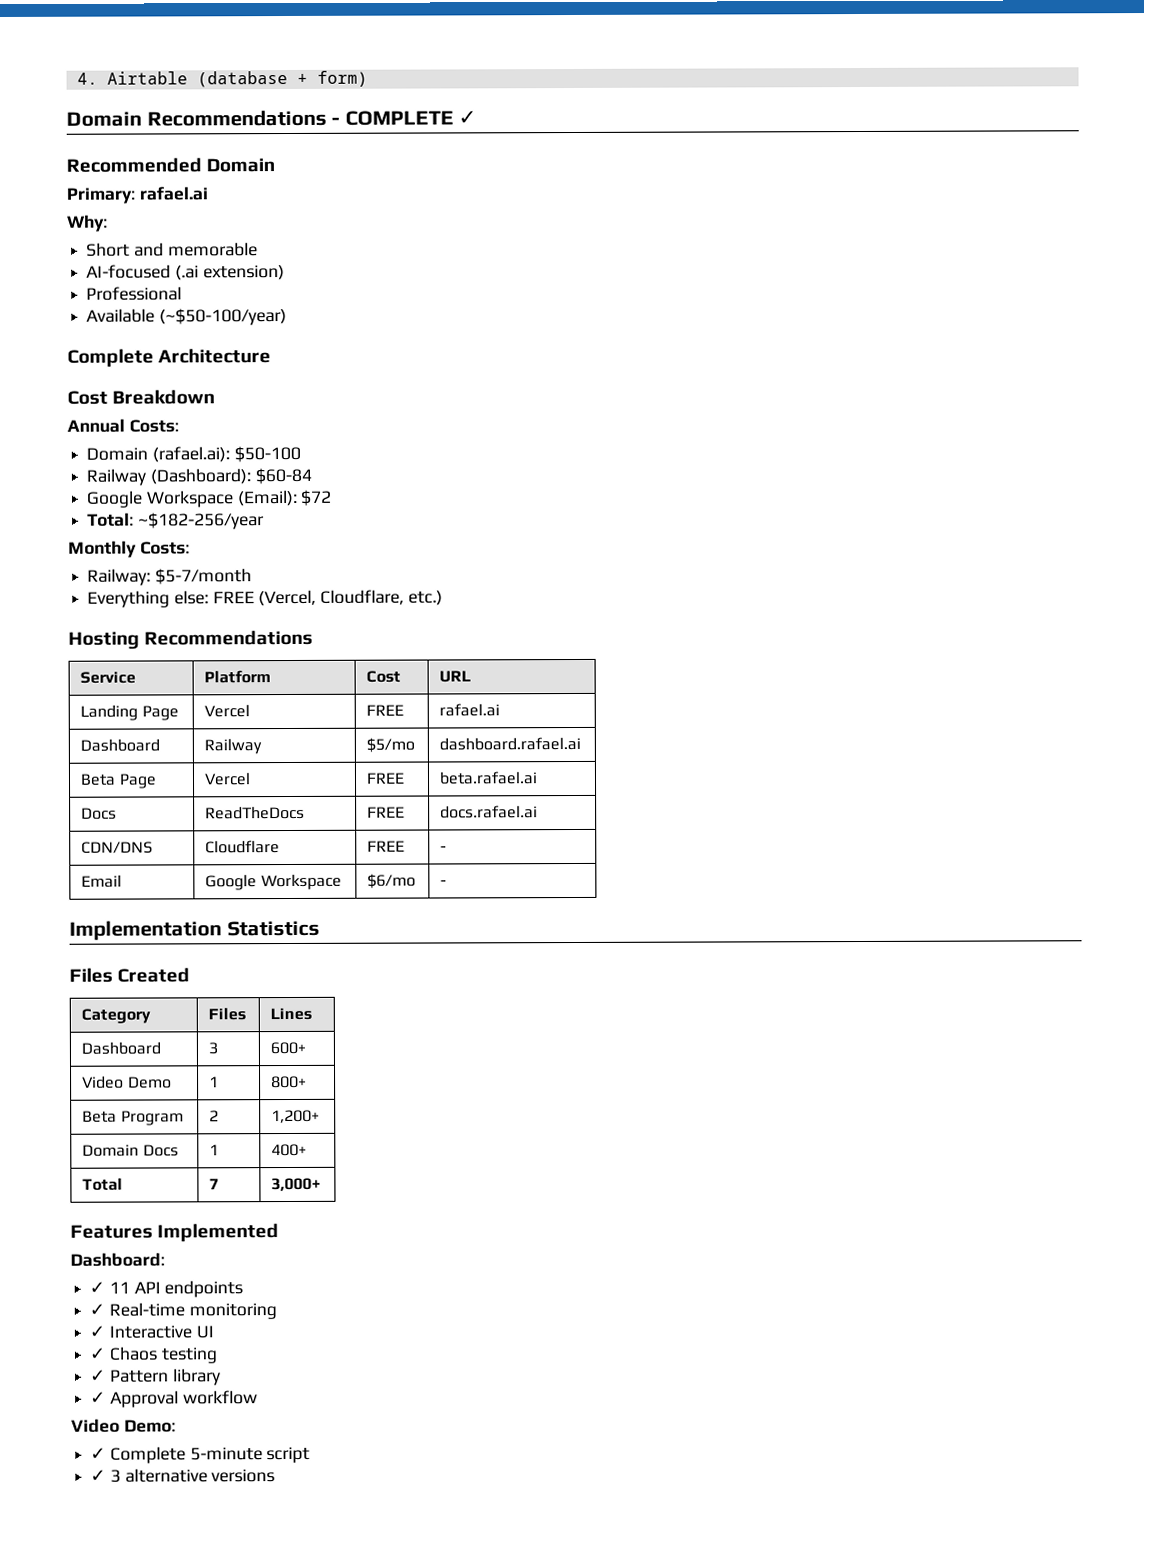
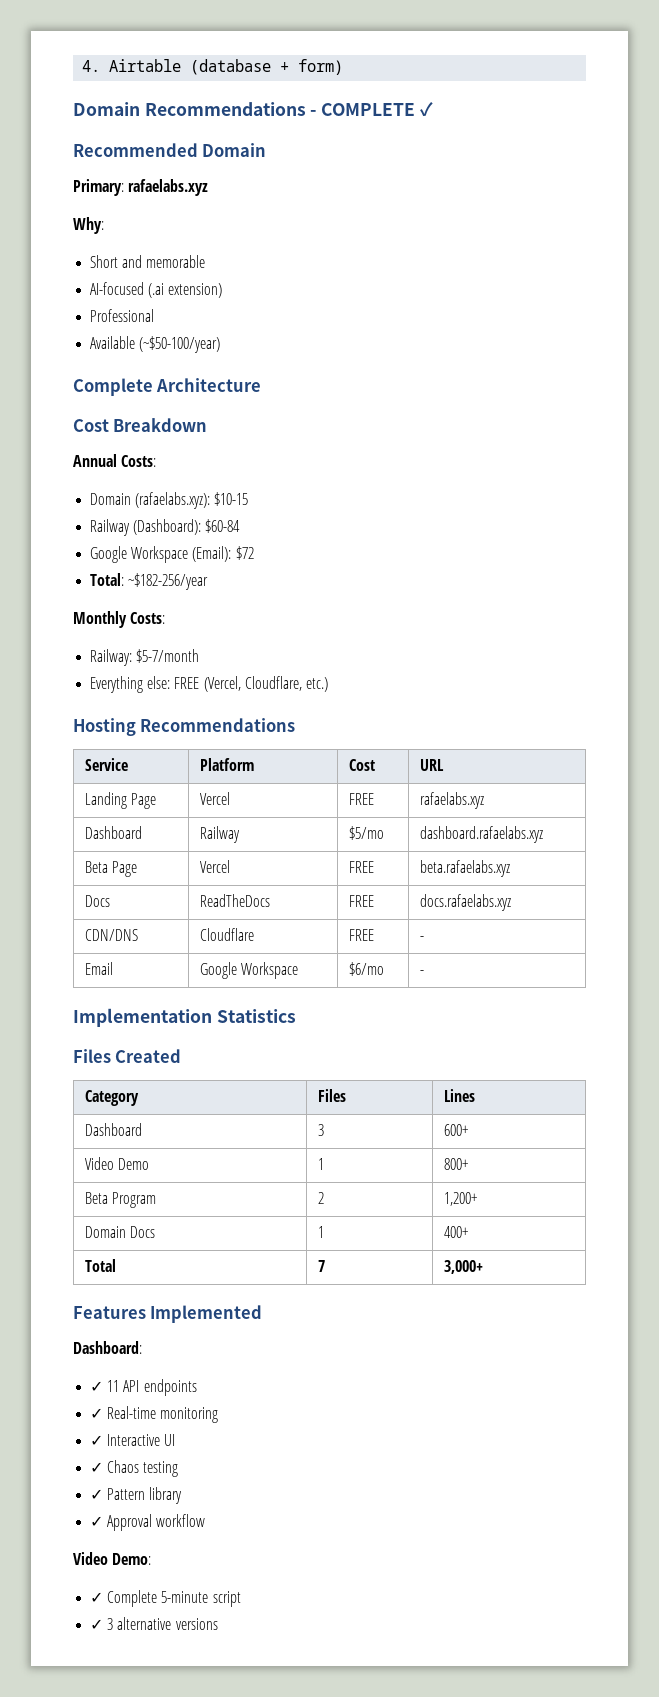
- Primary: rafael.ai
+ Primary: rafaelabs.xyz
- Domain (rafael.ai): $50-100
+ Domain (rafaelabs.xyz): $10-15
- Landing Page | Vercel | FREE | rafael.ai
+ Landing Page | Vercel | FREE | rafaelabs.xyz
- Dashboard | Railway | $5/mo | dashboard.rafael.ai
+ Dashboard | Railway | $5/mo | dashboard.rafaelabs.xyz
- Beta Page | Vercel | FREE | beta.rafael.ai
+ Beta Page | Vercel | FREE | beta.rafaelabs.xyz
- Docs | ReadTheDocs | FREE | docs.rafael.ai
+ Docs | ReadTheDocs | FREE | docs.rafaelabs.xyz

